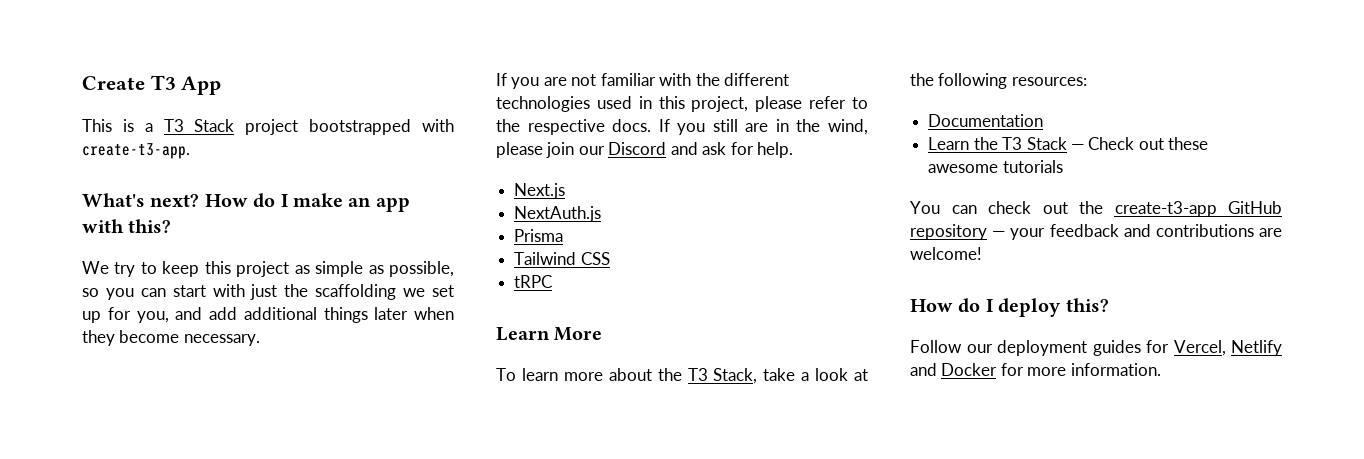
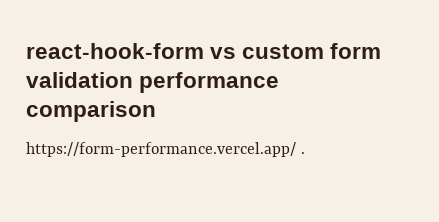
- Create T3 App
- This is a T3 Stack project bootstrapped with create-t3-app.
- What's next? How do I make an app with this?
- We try to keep this project as simple as possible, so you can start with just the scaffolding we set up for you, and add additional things later when they become necessary.
- If you are not familiar with the different technologies used in this project, please refer to the respective docs. If you still are in the wind, please join our Discord and ask for help.
- Next.js
- NextAuth.js
- Prisma
- Tailwind CSS
- tRPC
- Learn More
- To learn more about the T3 Stack, take a look at the following resources:
- Documentation
- Learn the T3 Stack — Check out these awesome tutorials
- You can check out the create-t3-app GitHub repository — your feedback and contributions are welcome!
- How do I deploy this?
- Follow our deployment guides for Vercel, Netlify and Docker for more information.
+ react-hook-form vs custom form validation performance comparison
+ https://form-performance.vercel.app/ .

